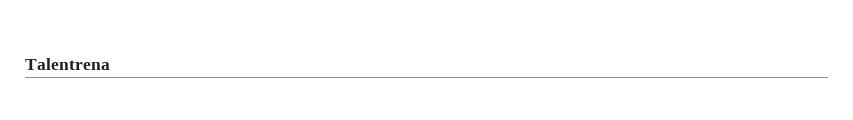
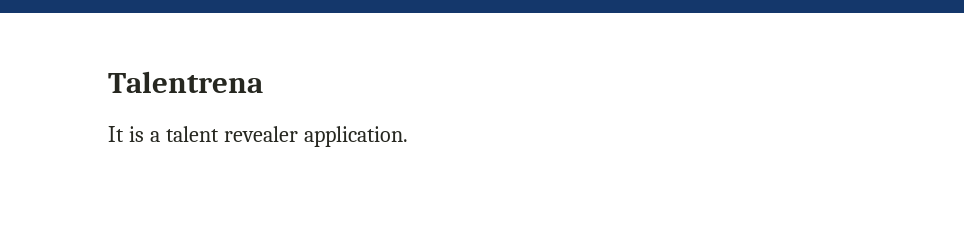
+ It is a talent revealer application.

